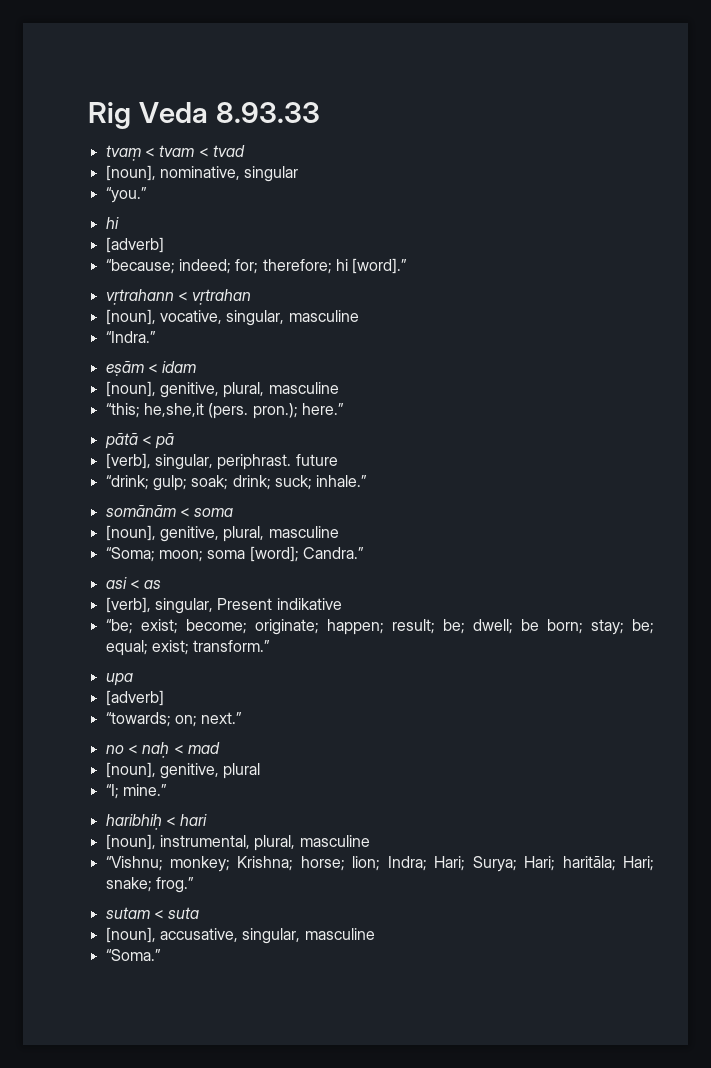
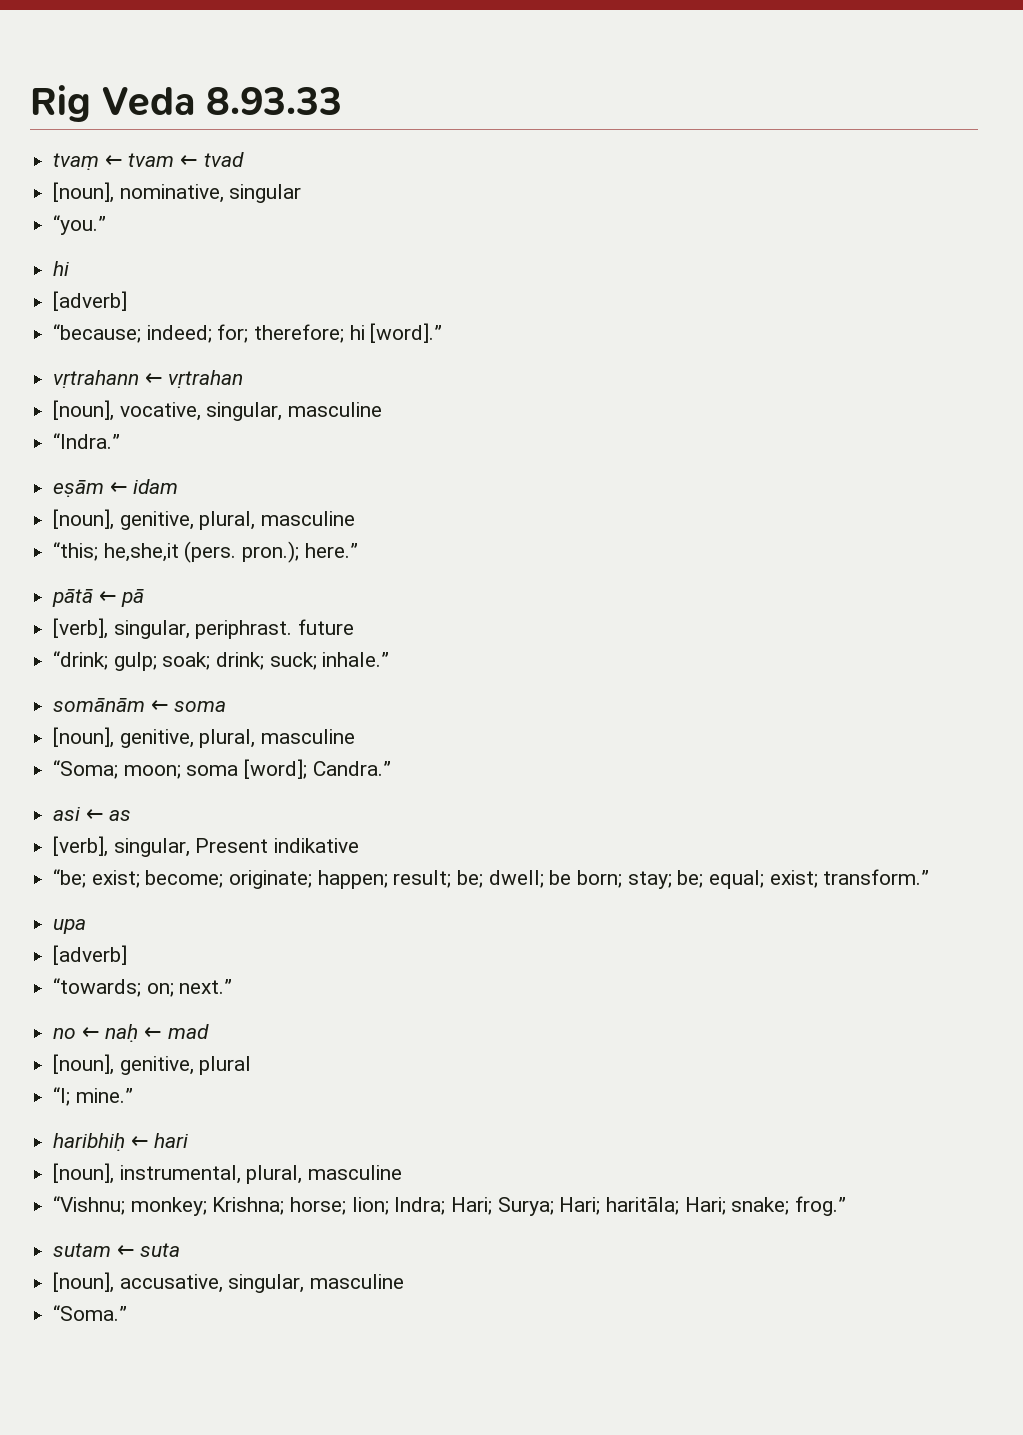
- tvaṃ < tvam < tvad
+ tvaṃ ← tvam ← tvad
- vṛtrahann < vṛtrahan
+ vṛtrahann ← vṛtrahan
- eṣām < idam
+ eṣām ← idam
- pātā < pā
+ pātā ← pā
- somānām < soma
+ somānām ← soma
- asi < as
+ asi ← as
- no < naḥ < mad
+ no ← naḥ ← mad
- haribhiḥ < hari
+ haribhiḥ ← hari
- sutam < suta
+ sutam ← suta

